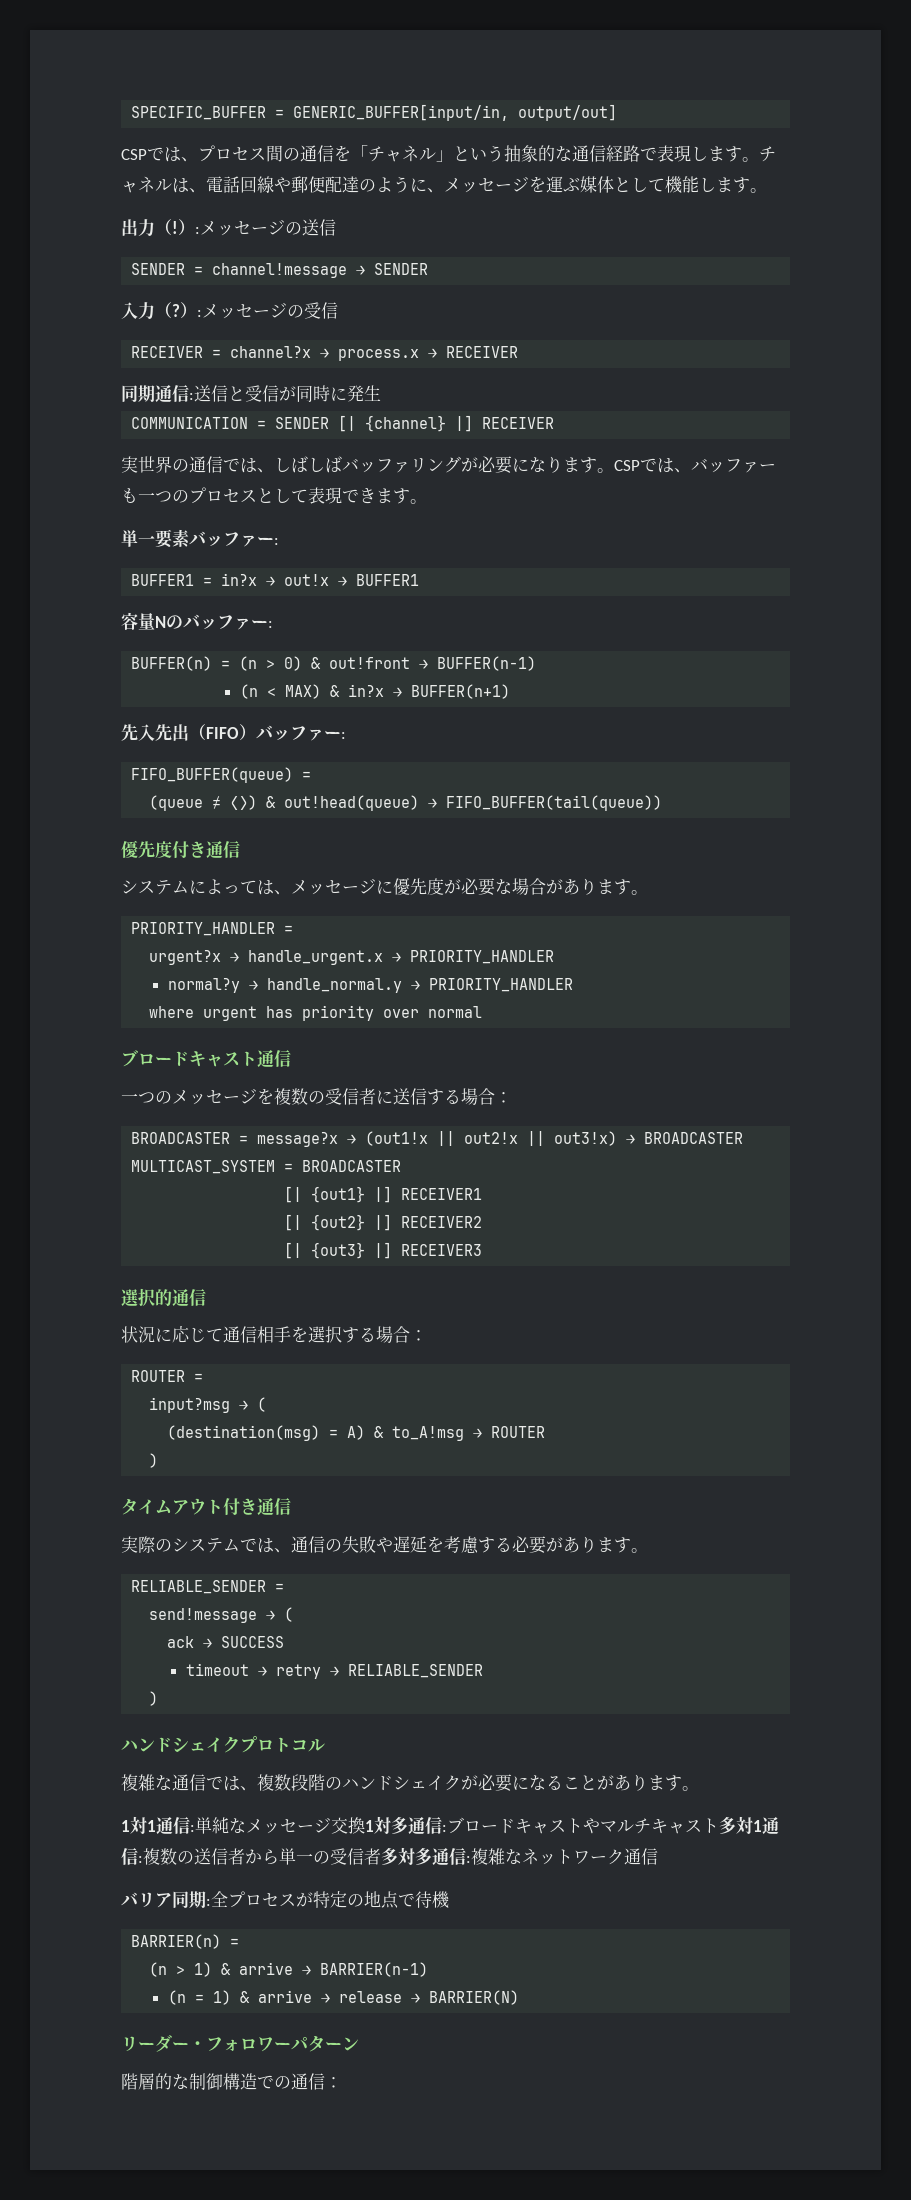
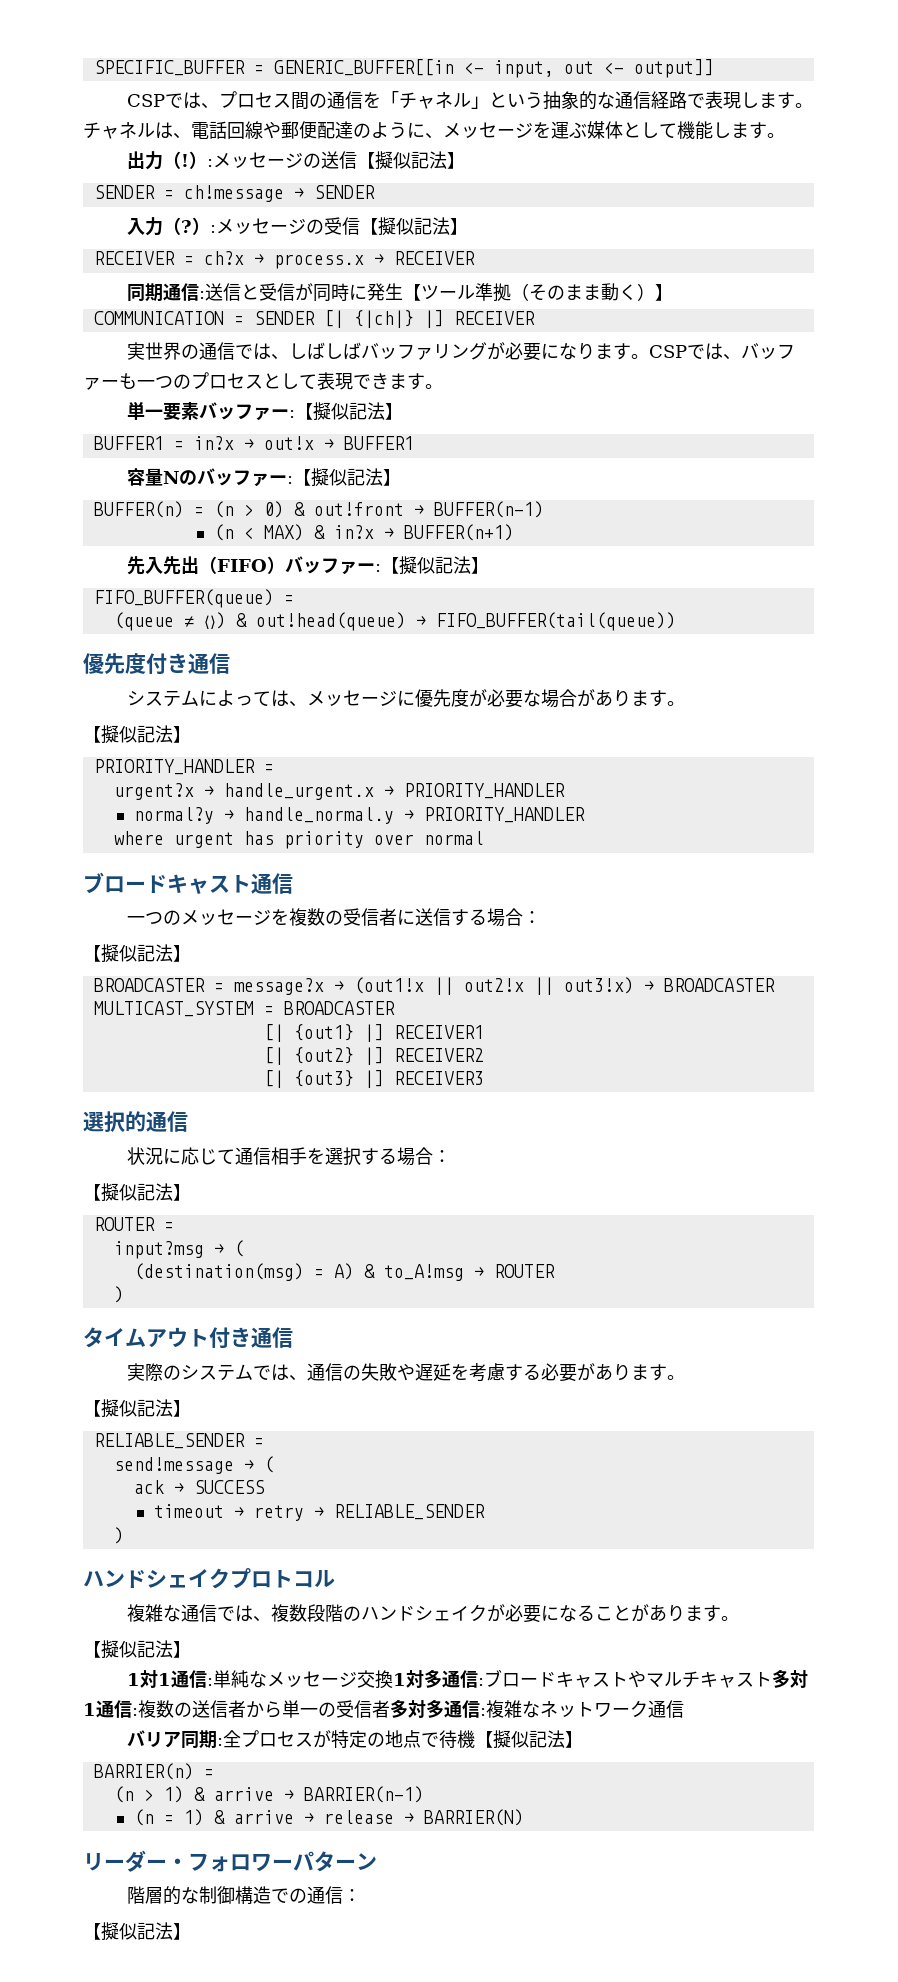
- SPECIFIC_BUFFER = GENERIC_BUFFER[input/in, output/out]
+ SPECIFIC_BUFFER = GENERIC_BUFFER[[in <- input, out <- output]]
- 出力（!）:メッセージの送信
+ 出力（!）:メッセージの送信【擬似記法】
- SENDER = channel!message → SENDER
+ SENDER = ch!message → SENDER
- 入力（?）:メッセージの受信
+ 入力（?）:メッセージの受信【擬似記法】
- RECEIVER = channel?x → process.x → RECEIVER
+ RECEIVER = ch?x → process.x → RECEIVER
- 同期通信:送信と受信が同時に発生
+ 同期通信:送信と受信が同時に発生【ツール準拠（そのまま動く）】
- COMMUNICATION = SENDER [| {channel} |] RECEIVER
+ COMMUNICATION = SENDER [| {|ch|} |] RECEIVER
- 単一要素バッファー:
+ 単一要素バッファー:【擬似記法】
- 容量Nのバッファー:
+ 容量Nのバッファー:【擬似記法】
- 先入先出（FIFO）バッファー:
+ 先入先出（FIFO）バッファー:【擬似記法】
  システムによっては、メッセージに優先度が必要な場合があります。
+ 【擬似記法】
  一つのメッセージを複数の受信者に送信する場合：
+ 【擬似記法】
  状況に応じて通信相手を選択する場合：
+ 【擬似記法】
  実際のシステムでは、通信の失敗や遅延を考慮する必要があります。
+ 【擬似記法】
  複雑な通信では、複数段階のハンドシェイクが必要になることがあります。
+ 【擬似記法】
- バリア同期:全プロセスが特定の地点で待機
+ バリア同期:全プロセスが特定の地点で待機【擬似記法】
  階層的な制御構造での通信：
+ 【擬似記法】

